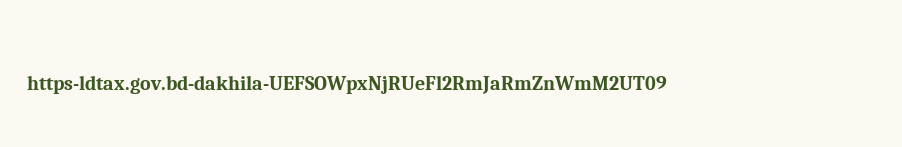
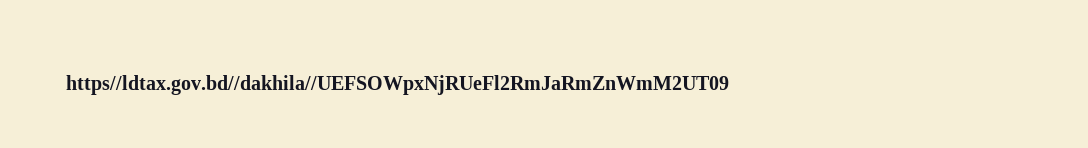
- https-ldtax.gov.bd-dakhila-UEFSOWpxNjRUeFl2RmJaRmZnWmM2UT09
+ https//ldtax.gov.bd//dakhila//UEFSOWpxNjRUeFl2RmJaRmZnWmM2UT09

